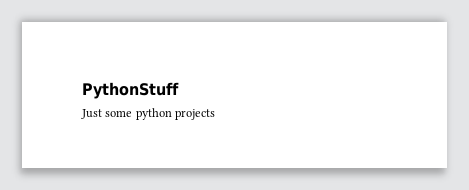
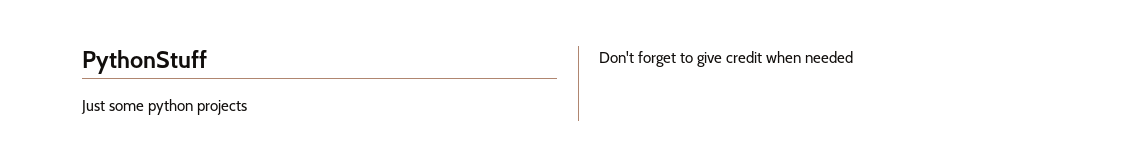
+ Don't forget to give credit when needed

